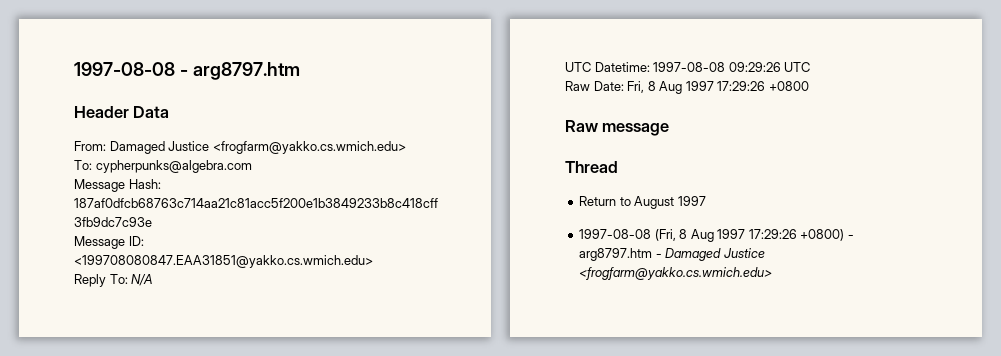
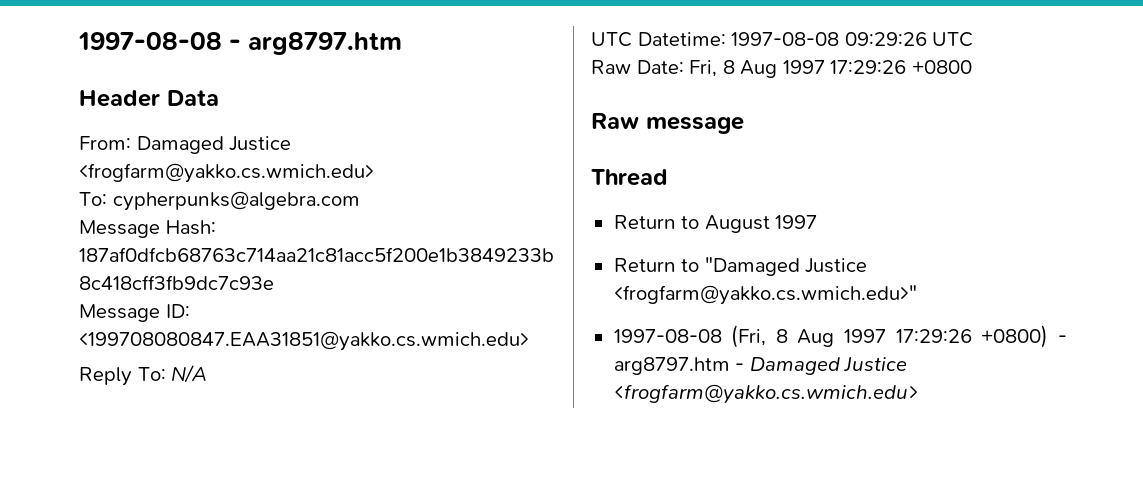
+ Return to "Damaged Justice <frogfarm@yakko.cs.wmich.edu>"

